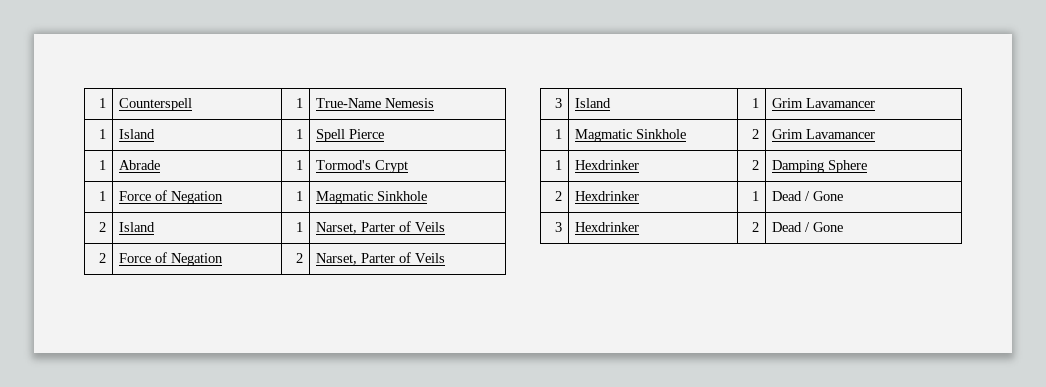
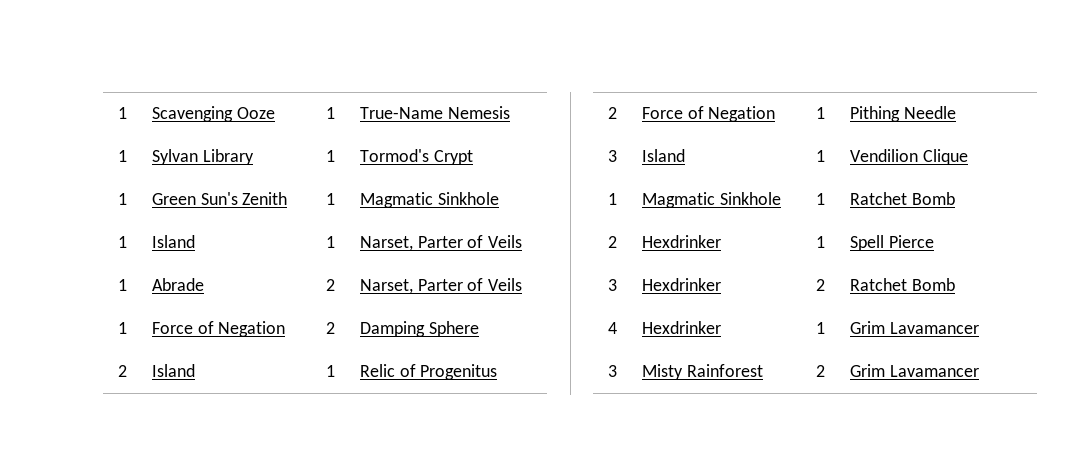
- 1 | Counterspell | 1 | True-Name Nemesis
+ 1 | Scavenging Ooze | 1 | True-Name Nemesis
- 1 | Island | 1 | Spell Pierce
- 1 | Abrade | 1 | Tormod's Crypt
+ 1 | Sylvan Library | 1 | Tormod's Crypt
- 1 | Force of Negation | 1 | Magmatic Sinkhole
+ 1 | Green Sun's Zenith | 1 | Magmatic Sinkhole
- 2 | Island | 1 | Narset, Parter of Veils
+ 1 | Island | 1 | Narset, Parter of Veils
- 2 | Force of Negation | 2 | Narset, Parter of Veils
+ 1 | Abrade | 2 | Narset, Parter of Veils
- 3 | Island | 1 | Grim Lavamancer
- 1 | Magmatic Sinkhole | 2 | Grim Lavamancer
- 1 | Hexdrinker | 2 | Damping Sphere
+ 1 | Force of Negation | 2 | Damping Sphere
+ 2 | Island | 1 | Relic of Progenitus
+ 2 | Force of Negation | 1 | Pithing Needle
+ 3 | Island | 1 | Vendilion Clique
+ 1 | Magmatic Sinkhole | 1 | Ratchet Bomb
- 2 | Hexdrinker | 1 | Dead / Gone
+ 2 | Hexdrinker | 1 | Spell Pierce
- 3 | Hexdrinker | 2 | Dead / Gone
+ 3 | Hexdrinker | 2 | Ratchet Bomb
+ 4 | Hexdrinker | 1 | Grim Lavamancer
+ 3 | Misty Rainforest | 2 | Grim Lavamancer

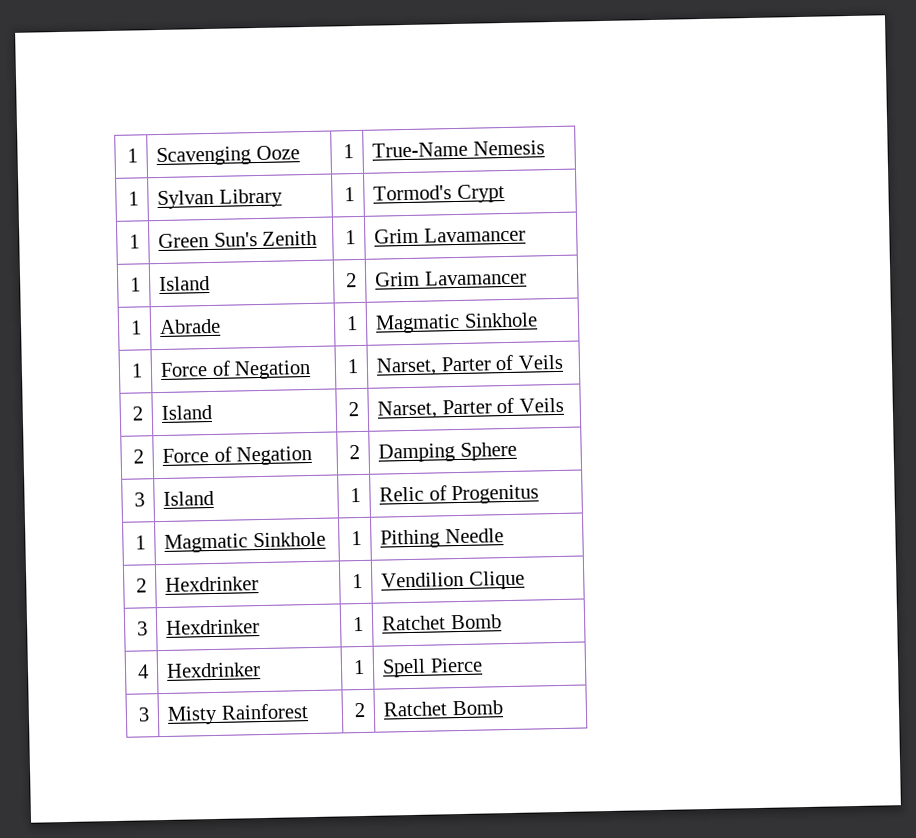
- 1 | Green Sun's Zenith | 1 | Magmatic Sinkhole
+ 1 | Green Sun's Zenith | 1 | Grim Lavamancer
+ 1 | Island | 2 | Grim Lavamancer
+ 1 | Abrade | 1 | Magmatic Sinkhole
- 1 | Island | 1 | Narset, Parter of Veils
+ 1 | Force of Negation | 1 | Narset, Parter of Veils
- 1 | Abrade | 2 | Narset, Parter of Veils
+ 2 | Island | 2 | Narset, Parter of Veils
- 1 | Force of Negation | 2 | Damping Sphere
+ 2 | Force of Negation | 2 | Damping Sphere
- 2 | Island | 1 | Relic of Progenitus
+ 3 | Island | 1 | Relic of Progenitus
- 2 | Force of Negation | 1 | Pithing Needle
- 3 | Island | 1 | Vendilion Clique
- 1 | Magmatic Sinkhole | 1 | Ratchet Bomb
+ 1 | Magmatic Sinkhole | 1 | Pithing Needle
+ 2 | Hexdrinker | 1 | Vendilion Clique
+ 3 | Hexdrinker | 1 | Ratchet Bomb
- 2 | Hexdrinker | 1 | Spell Pierce
+ 4 | Hexdrinker | 1 | Spell Pierce
- 3 | Hexdrinker | 2 | Ratchet Bomb
+ 3 | Misty Rainforest | 2 | Ratchet Bomb
- 4 | Hexdrinker | 1 | Grim Lavamancer
- 3 | Misty Rainforest | 2 | Grim Lavamancer

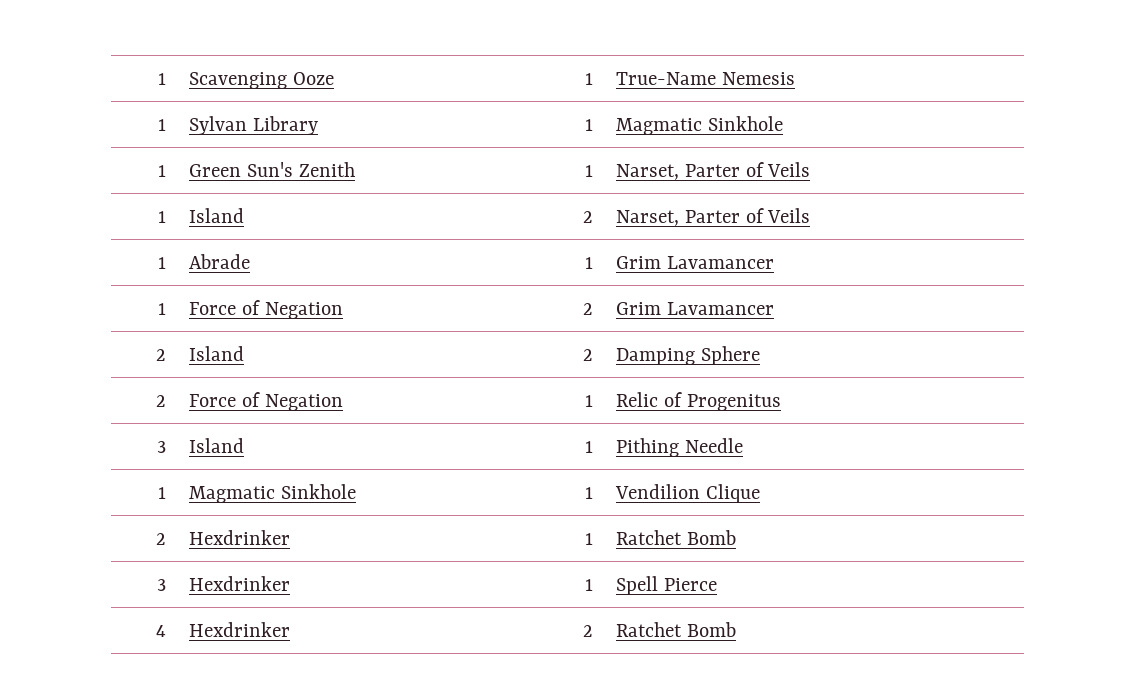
- 1 | Sylvan Library | 1 | Tormod's Crypt
+ 1 | Sylvan Library | 1 | Magmatic Sinkhole
- 1 | Green Sun's Zenith | 1 | Grim Lavamancer
- 1 | Island | 2 | Grim Lavamancer
- 1 | Abrade | 1 | Magmatic Sinkhole
- 1 | Force of Negation | 1 | Narset, Parter of Veils
- 2 | Island | 2 | Narset, Parter of Veils
+ 1 | Green Sun's Zenith | 1 | Narset, Parter of Veils
+ 1 | Island | 2 | Narset, Parter of Veils
- 2 | Force of Negation | 2 | Damping Sphere
+ 1 | Abrade | 1 | Grim Lavamancer
+ 1 | Force of Negation | 2 | Grim Lavamancer
+ 2 | Island | 2 | Damping Sphere
+ 2 | Force of Negation | 1 | Relic of Progenitus
- 3 | Island | 1 | Relic of Progenitus
+ 3 | Island | 1 | Pithing Needle
- 1 | Magmatic Sinkhole | 1 | Pithing Needle
- 2 | Hexdrinker | 1 | Vendilion Clique
+ 1 | Magmatic Sinkhole | 1 | Vendilion Clique
- 3 | Hexdrinker | 1 | Ratchet Bomb
+ 2 | Hexdrinker | 1 | Ratchet Bomb
- 4 | Hexdrinker | 1 | Spell Pierce
+ 3 | Hexdrinker | 1 | Spell Pierce
- 3 | Misty Rainforest | 2 | Ratchet Bomb
+ 4 | Hexdrinker | 2 | Ratchet Bomb

